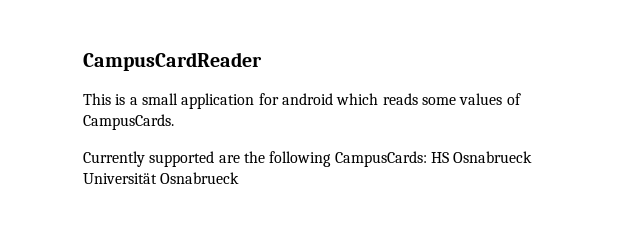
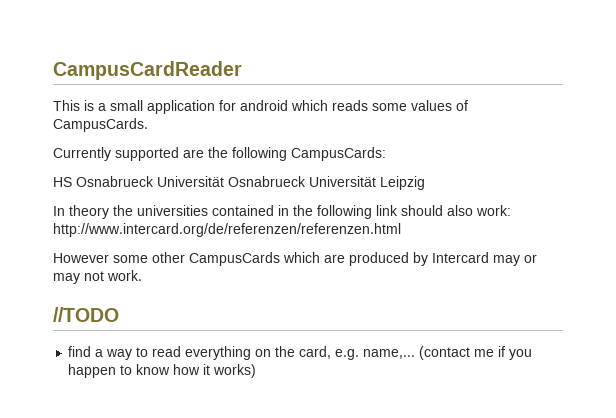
- Currently supported are the following CampusCards: HS Osnabrueck Universität Osnabrueck
+ Currently supported are the following CampusCards:
+ HS Osnabrueck Universität Osnabrueck Universität Leipzig
+ In theory the universities contained in the following link should also work: http://www.intercard.org/de/referenzen/referenzen.html
+ However some other CampusCards which are produced by Intercard may or may not work.
+ //TODO
+ find a way to read everything on the card, e.g. name,... (contact me if you happen to know how it works)

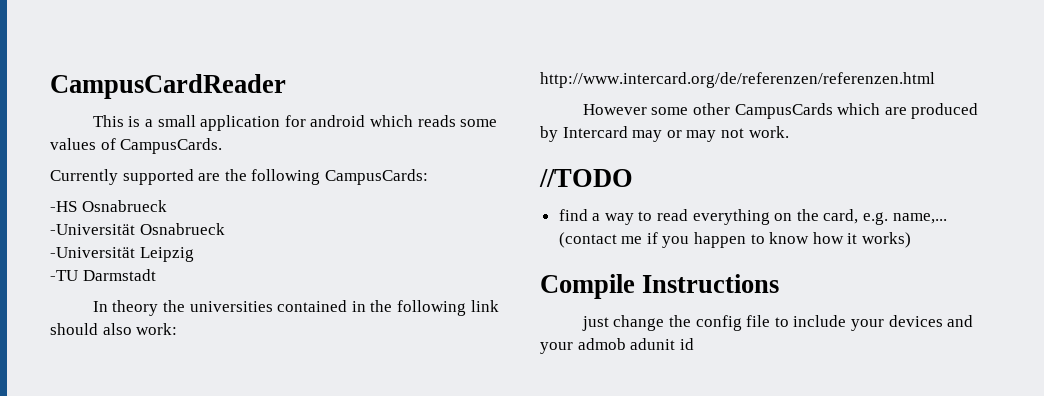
- HS Osnabrueck Universität Osnabrueck Universität Leipzig
+ -HS Osnabrueck
+ -Universität Osnabrueck
+ -Universität Leipzig
+ -TU Darmstadt
+ Compile Instructions
+ just change the config file to include your devices and your admob adunit id

